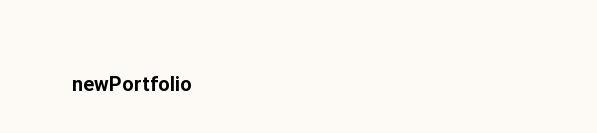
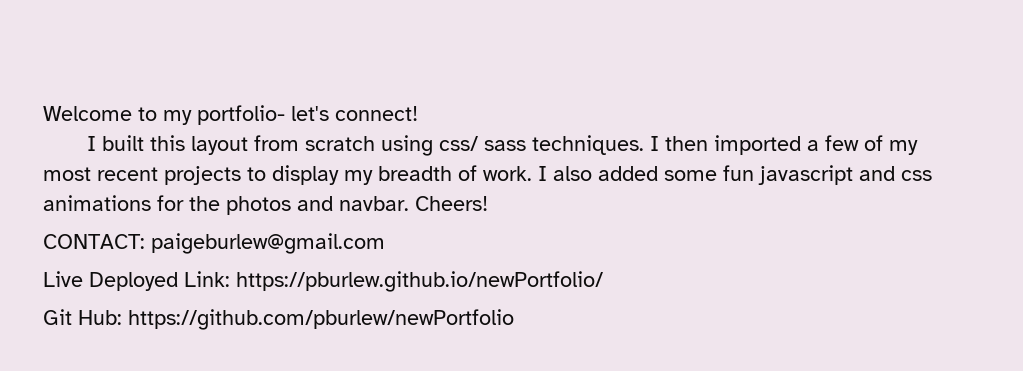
- newPortfolio
+ Welcome to my portfolio- let's connect!
+ I built this layout from scratch using css/ sass techniques. I then imported a few of my most recent projects to display my breadth of work. I also added some fun javascript and css animations for the photos and navbar. Cheers!
+ CONTACT: paigeburlew@gmail.com
+ Live Deployed Link: https://pburlew.github.io/newPortfolio/
+ Git Hub: https://github.com/pburlew/newPortfolio

